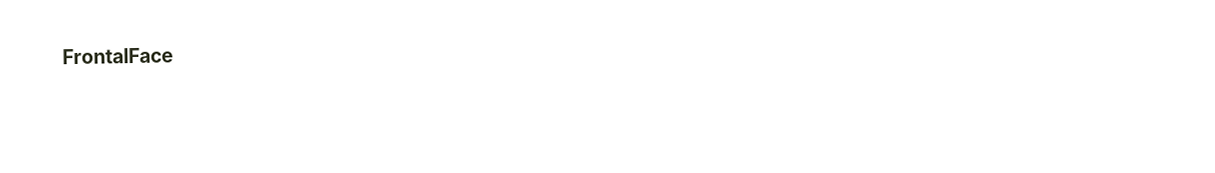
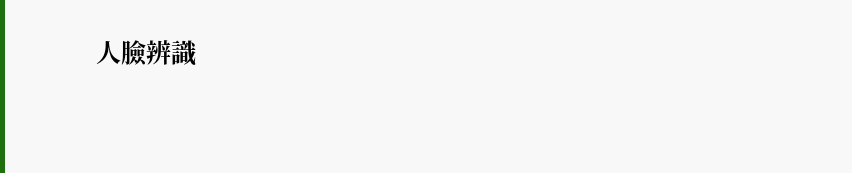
- FrontalFace
+ 人臉辨識

